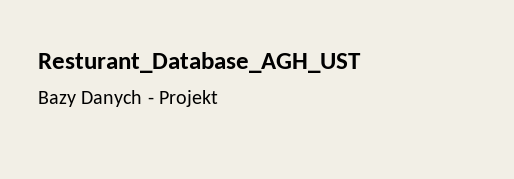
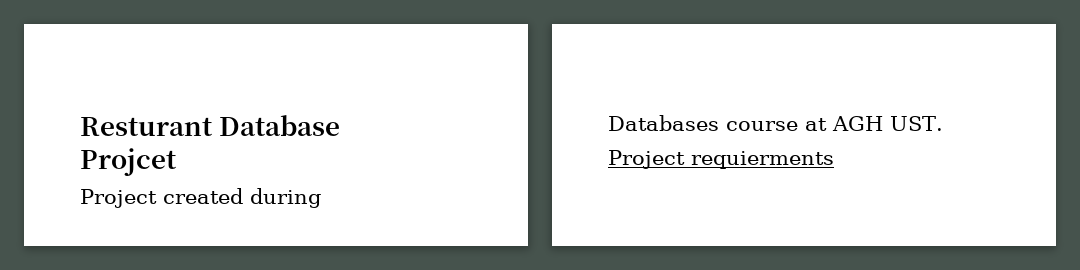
- Resturant_Database_AGH_UST
- Bazy Danych - Projekt
+ Resturant Database Projcet
+ Project created during Databases course at AGH UST.
+ Project requierments

